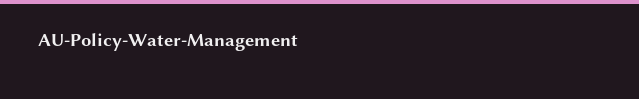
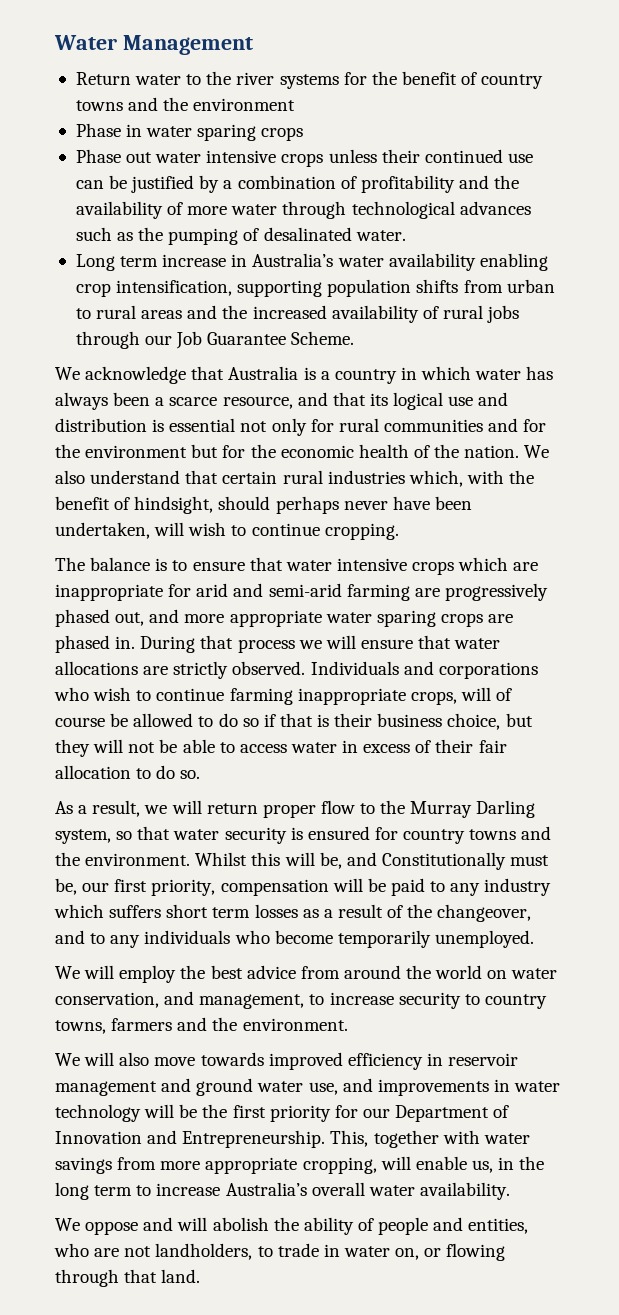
- AU-Policy-Water-Management
+ Water Management
+ Return water to the river systems for the benefit of country towns and the environment
+ Phase in water sparing crops
+ Phase out water intensive crops unless their continued use can be justified by a combination of profitability and the availability of more water through technological advances such as the pumping of desalinated water.
+ Long term increase in Australia’s water availability enabling crop intensification, supporting population shifts from urban to rural areas and the increased availability of rural jobs through our Job Guarantee Scheme.
+ We acknowledge that Australia is a country in which water has always been a scarce resource, and that its logical use and distribution is essential not only for rural communities and for the environment but for the economic health of the nation. We also understand that certain rural industries which, with the benefit of hindsight, should perhaps never have been undertaken, will wish to continue cropping.
+ The balance is to ensure that water intensive crops which are inappropriate for arid and semi-arid farming are progressively phased out, and more appropriate water sparing crops are phased in. During that process we will ensure that water allocations are strictly observed. Individuals and corporations who wish to continue farming inappropriate crops, will of course be allowed to do so if that is their business choice, but they will not be able to access water in excess of their fair allocation to do so.
+ As a result, we will return proper flow to the Murray Darling system, so that water security is ensured for country towns and the environment. Whilst this will be, and Constitutionally must be, our first priority, compensation will be paid to any industry which suffers short term losses as a result of the changeover, and to any individuals who become temporarily unemployed.
+ We will employ the best advice from around the world on water conservation, and management, to increase security to country towns, farmers and the environment.
+ We will also move towards improved efficiency in reservoir management and ground water use, and improvements in water technology will be the first priority for our Department of Innovation and Entrepreneurship. This, together with water savings from more appropriate cropping, will enable us, in the long term to increase Australia’s overall water availability.
+ We oppose and will abolish the ability of people and entities, who are not landholders, to trade in water on, or flowing through that land.

